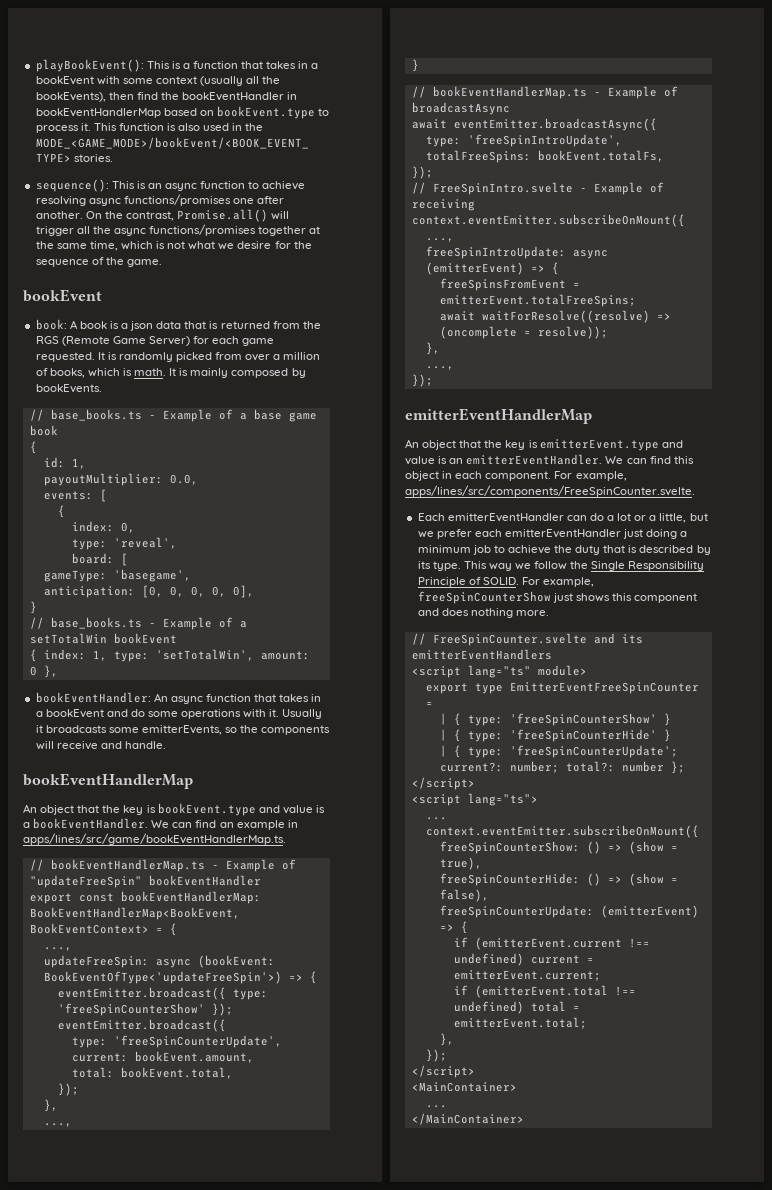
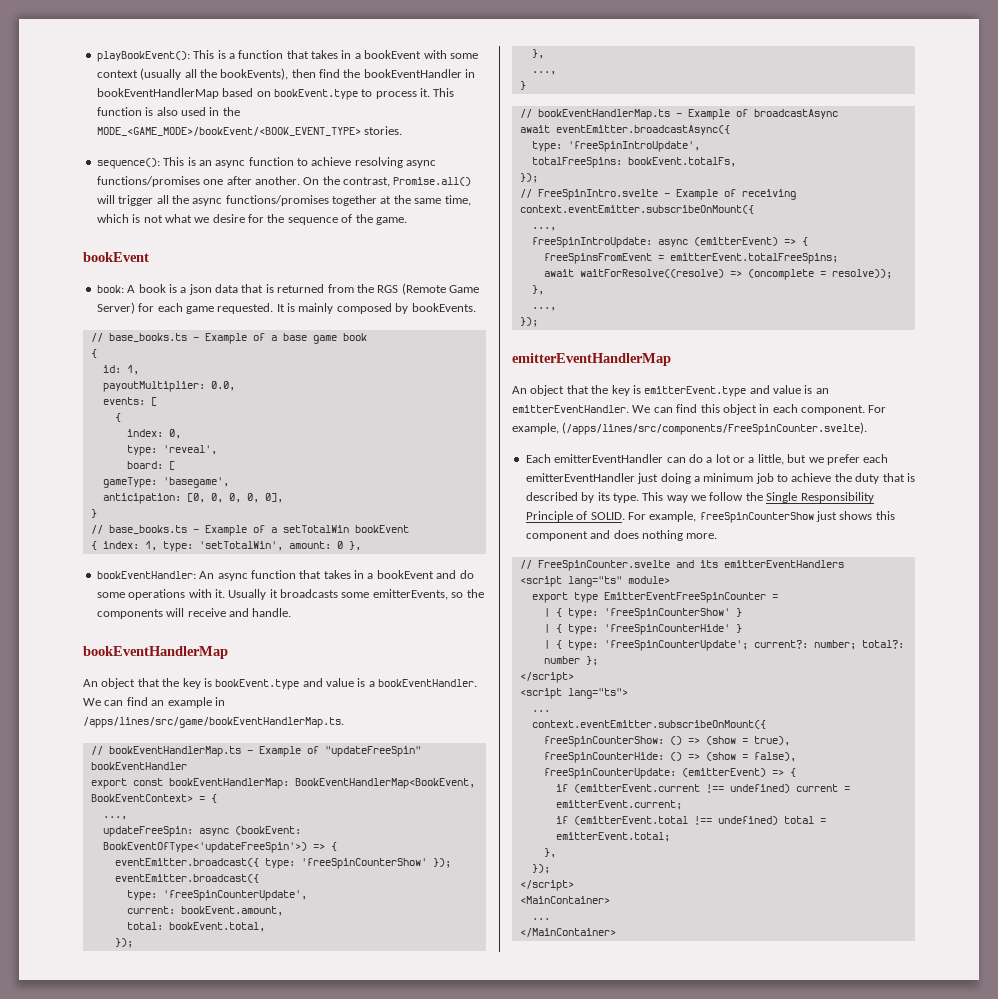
- It is randomly picked from over a million of books, which is math. It is mainly composed by bookEvents.
+ It is mainly composed by bookEvents.
- We can find an example in apps/lines/src/game/bookEventHandlerMap.ts.
+ We can find an example in /apps/lines/src/game/bookEventHandlerMap.ts.
- For example, apps/lines/src/components/FreeSpinCounter.svelte.
+ For example, (/apps/lines/src/components/FreeSpinCounter.svelte).

